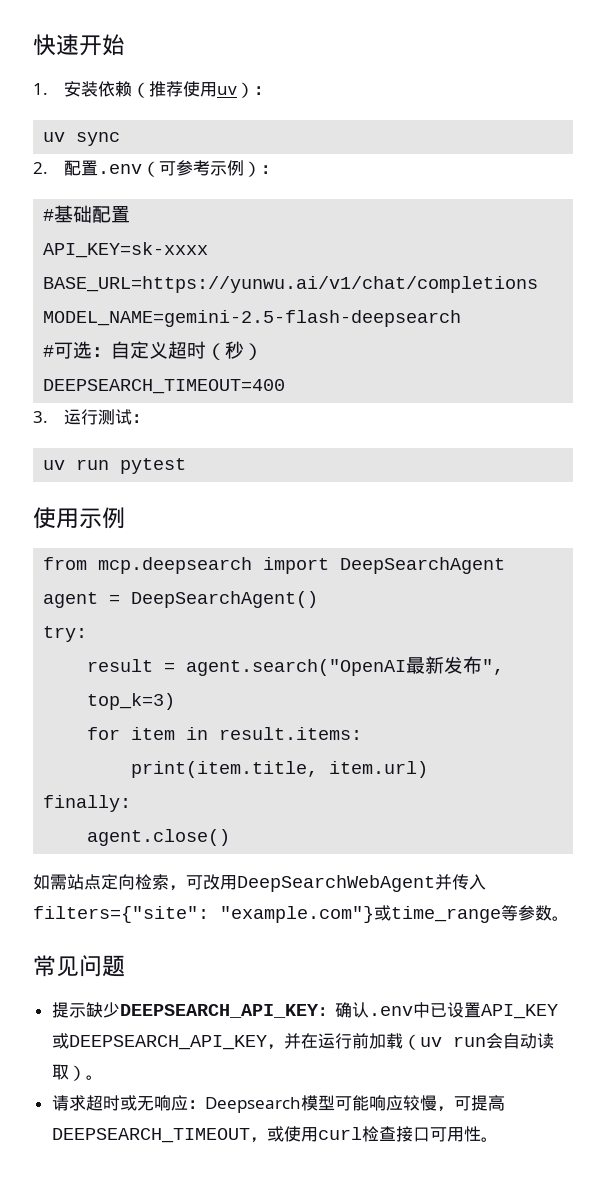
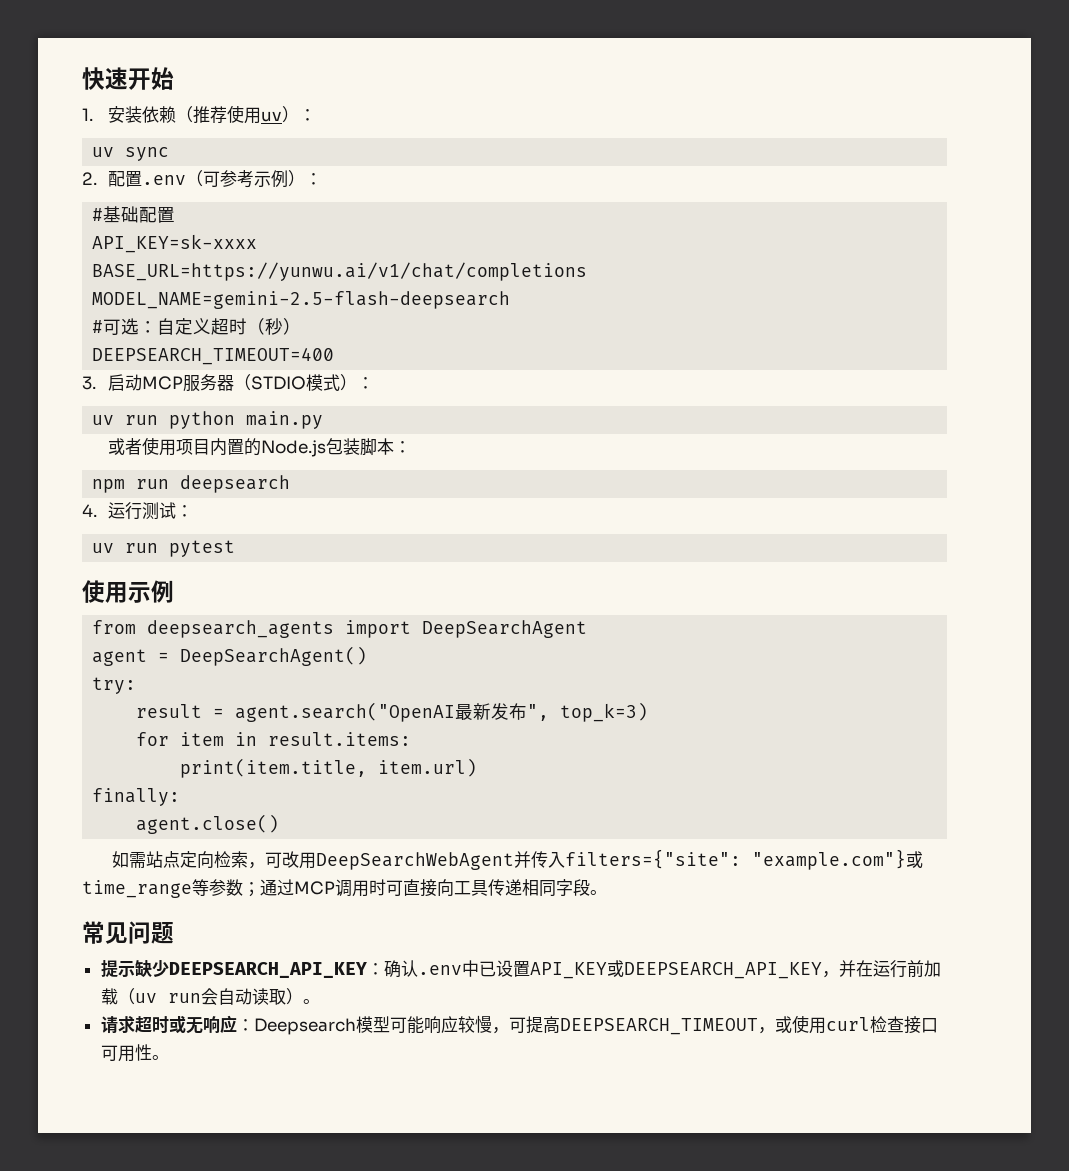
- 3.运行测试：
+ 3.启动MCP服务器（STDIO模式）：
+ uv run python main.py
+ 或者使用项目内置的Node.js包装脚本：
+ npm run deepsearch
+ 4.运行测试：
- from mcp.deepsearch import DeepSearchAgent
+ from deepsearch_agents import DeepSearchAgent
- 如需站点定向检索，可改用DeepSearchWebAgent并传入filters={"site": "example.com"}或time_range等参数。
+ 如需站点定向检索，可改用DeepSearchWebAgent并传入filters={"site": "example.com"}或time_range等参数；通过MCP调用时可直接向工具传递相同字段。

